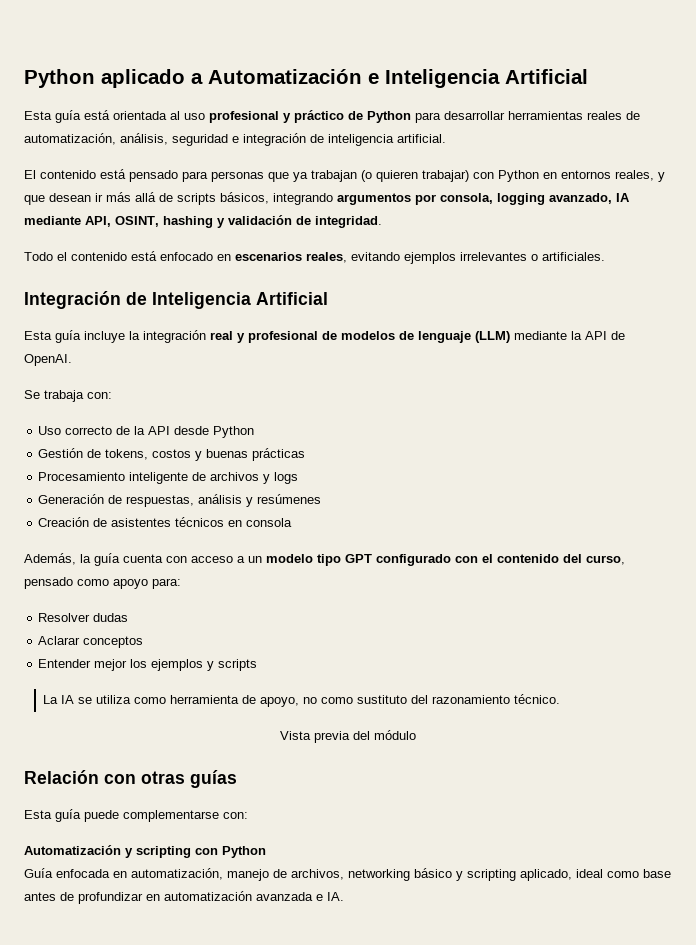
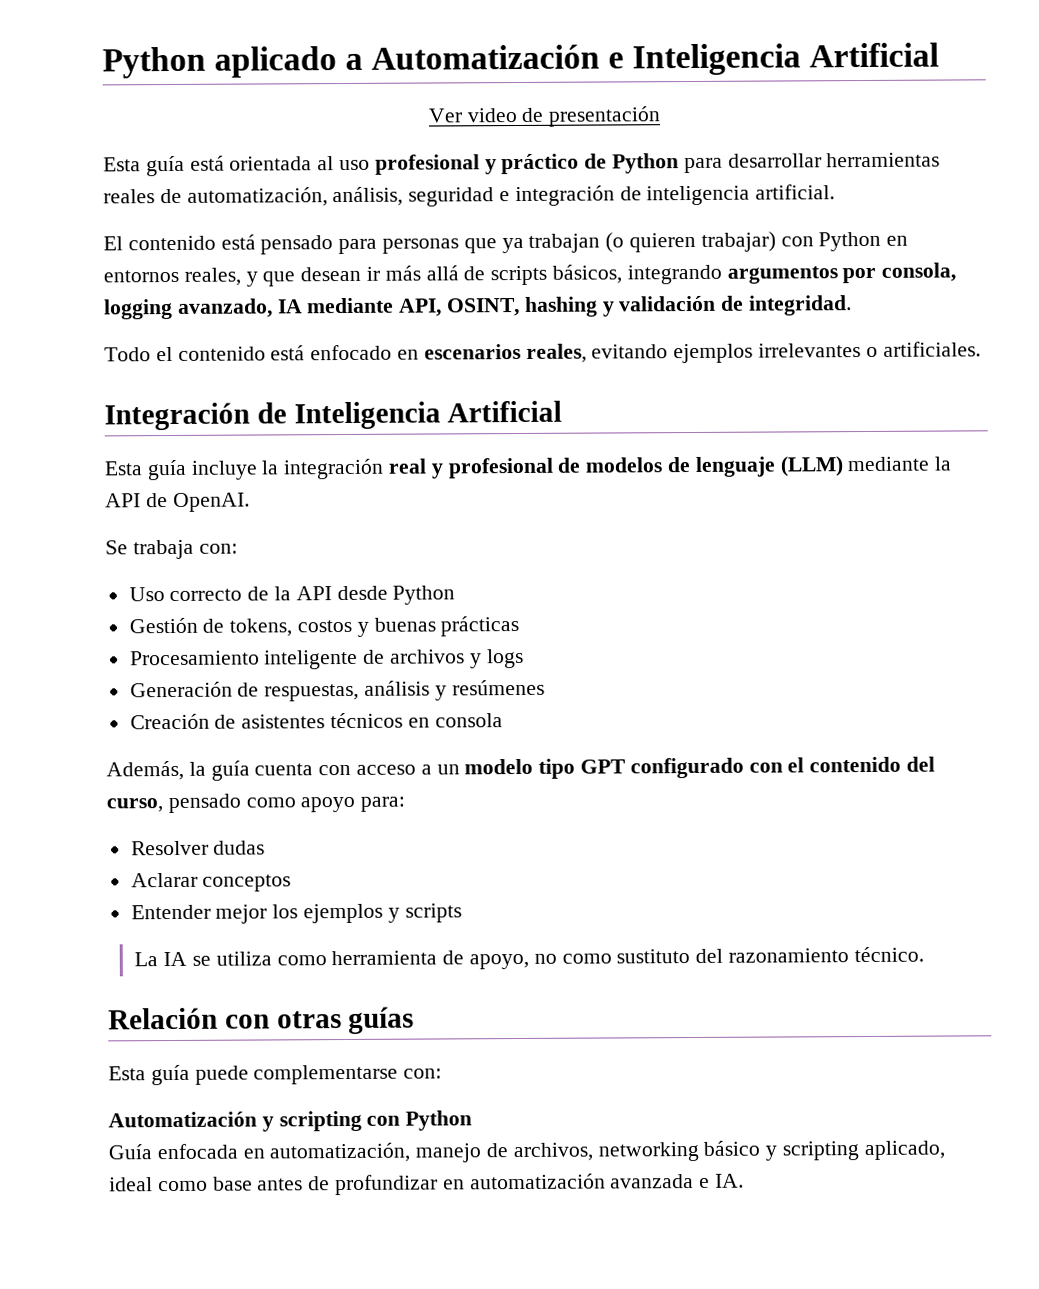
+ Ver video de presentación
- Vista previa del módulo

